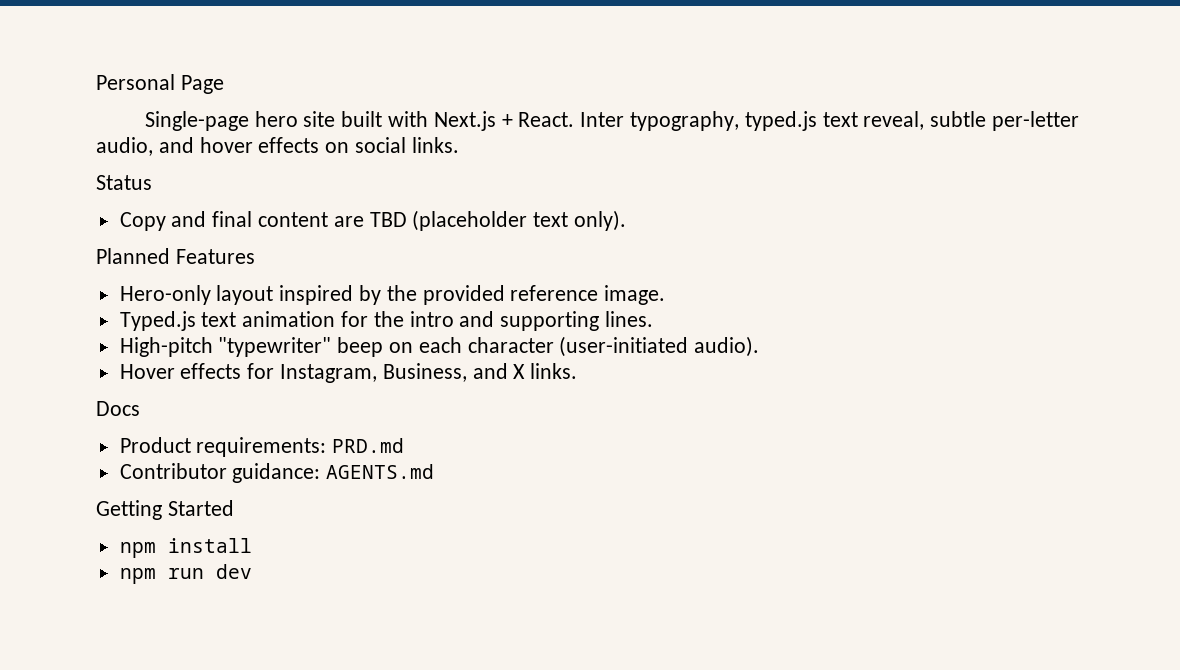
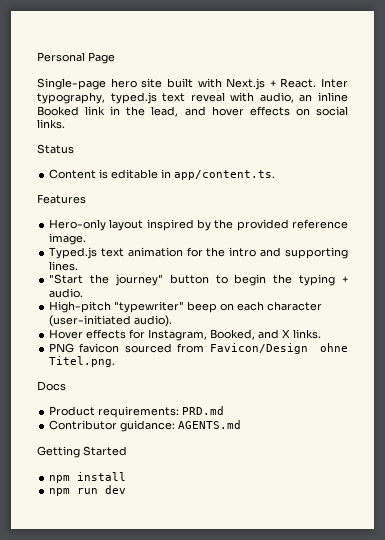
- Inter typography, typed.js text reveal, subtle per-letter audio, and hover effects on social links.
+ Inter typography, typed.js text reveal with audio, an inline Booked link in the lead, and hover effects on social links.
- Copy and final content are TBD (placeholder text only).
- Planned Features
+ Content is editable in app/content.ts.
+ Features
+ "Start the journey" button to begin the typing + audio.
- Hover effects for Instagram, Business, and X links.
+ Hover effects for Instagram, Booked, and X links.
+ PNG favicon sourced from Favicon/Design ohne Titel.png.

